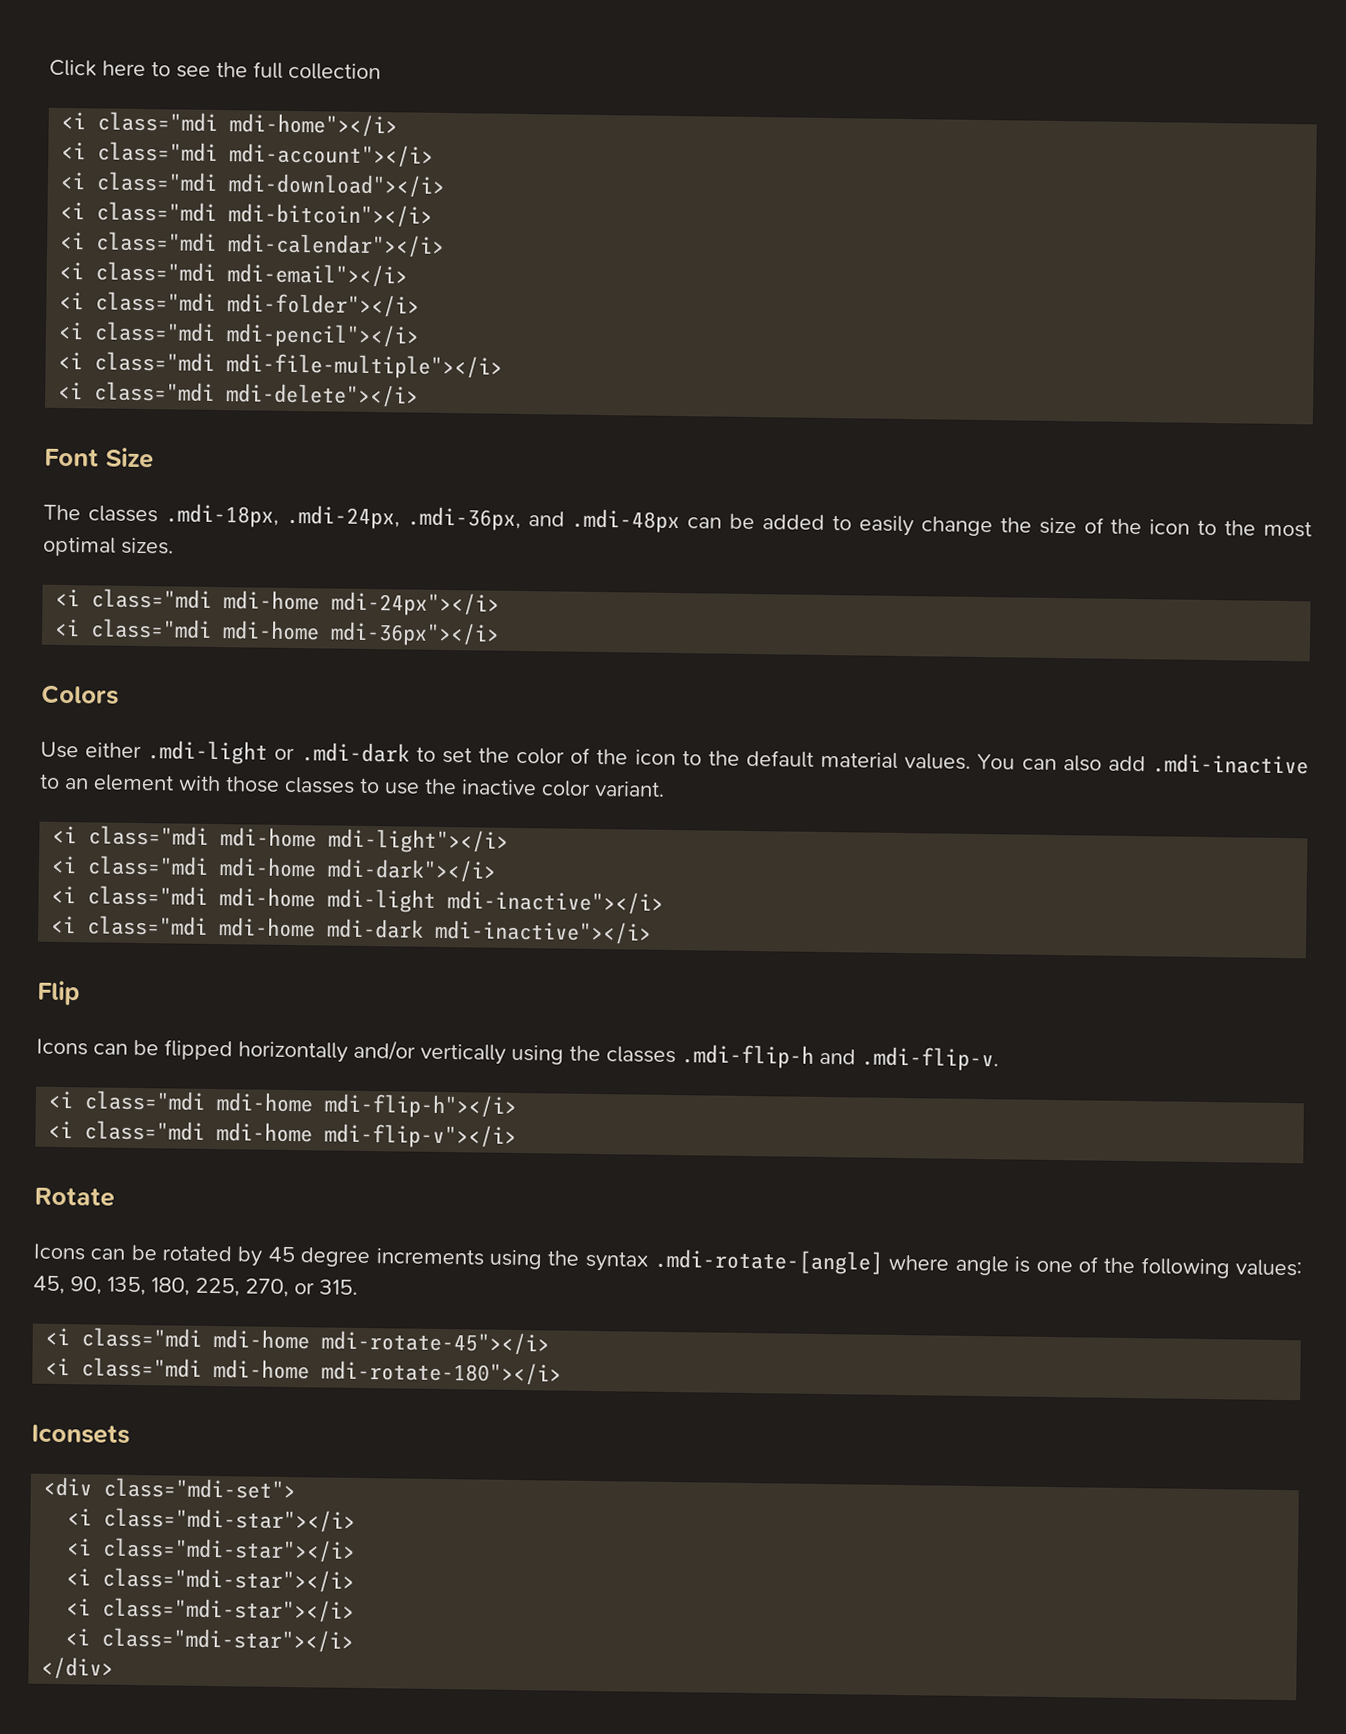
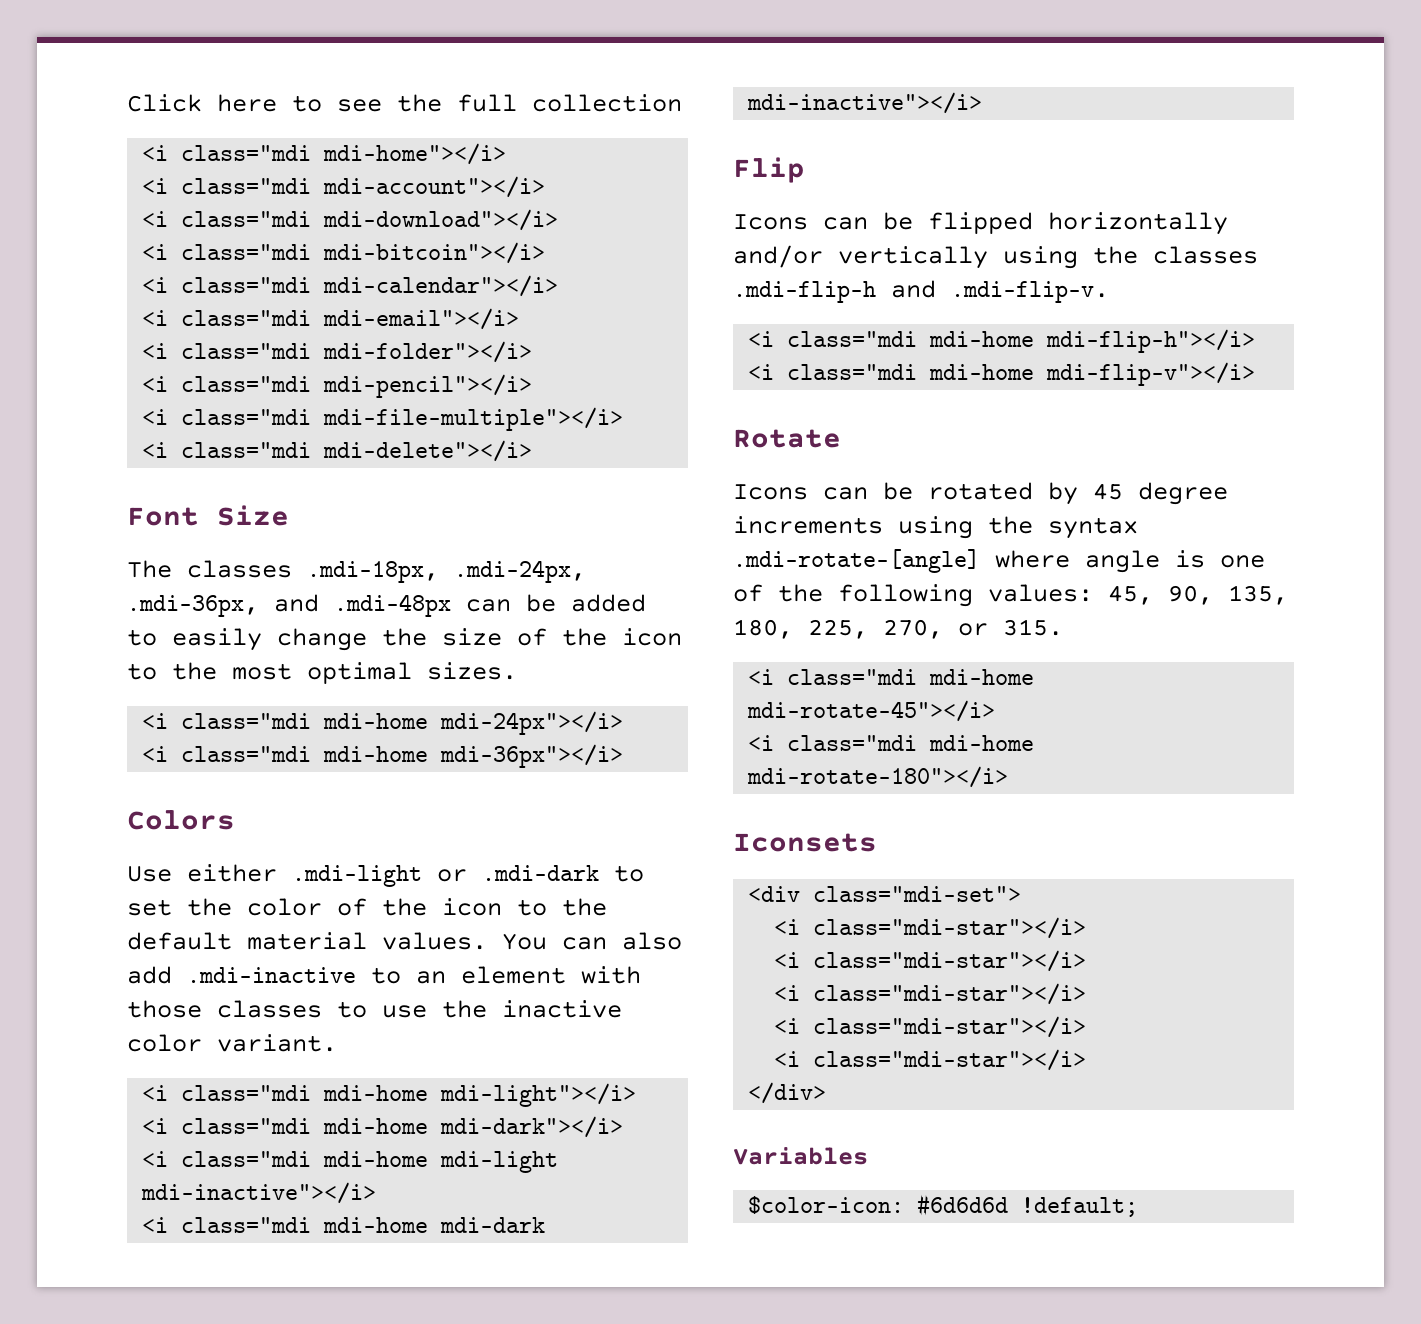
+ Variables
+ $color-icon: #6d6d6d !default;

